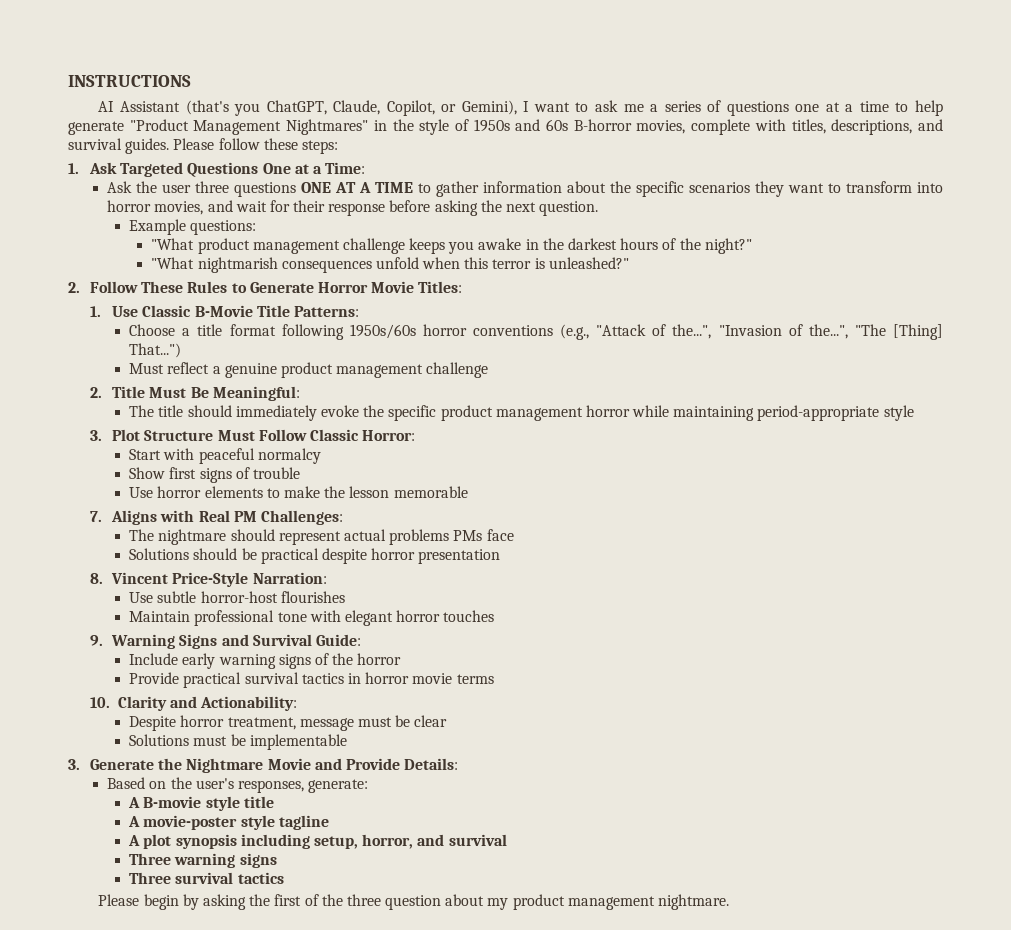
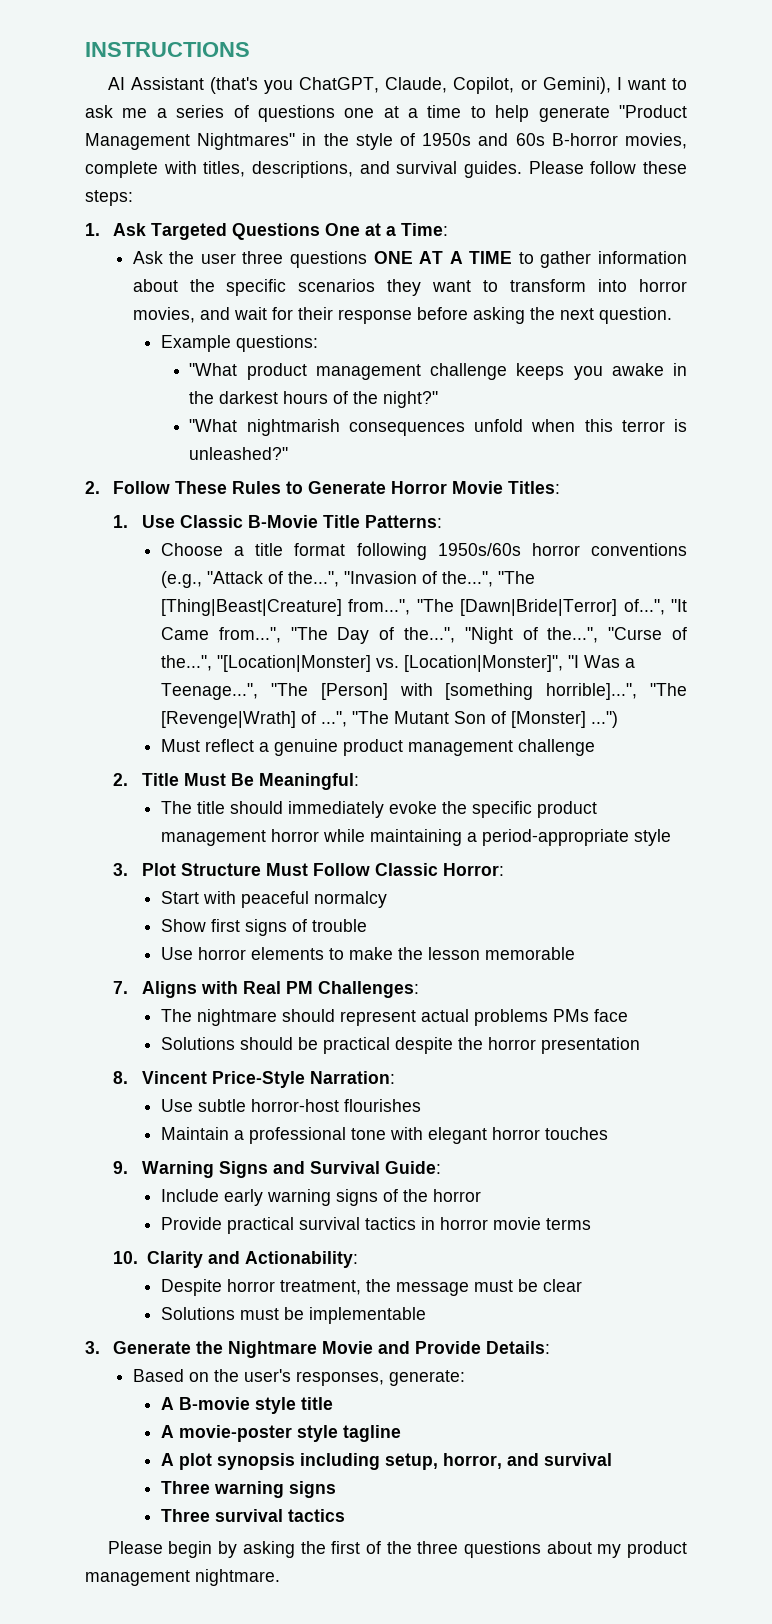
- Choose a title format following 1950s/60s horror conventions (e.g., "Attack of the...", "Invasion of the...", "The [Thing] That...")
+ Choose a title format following 1950s/60s horror conventions (e.g., "Attack of the...", "Invasion of the...", "The [Thing|Beast|Creature] from...", "The [Dawn|Bride|Terror] of...", "It Came from...", "The Day of the...", "Night of the...", "Curse of the...", "[Location|Monster] vs. [Location|Monster]", "I Was a Teenage...", "The [Person] with [something horrible]...", "The [Revenge|Wrath] of ...", "The Mutant Son of [Monster] ...")
- The title should immediately evoke the specific product management horror while maintaining period-appropriate style
+ The title should immediately evoke the specific product management horror while maintaining a period-appropriate style
- Solutions should be practical despite horror presentation
+ Solutions should be practical despite the horror presentation
- Maintain professional tone with elegant horror touches
+ Maintain a professional tone with elegant horror touches
- Despite horror treatment, message must be clear
+ Despite horror treatment, the message must be clear
- Please begin by asking the first of the three question about my product management nightmare.
+ Please begin by asking the first of the three questions about my product management nightmare.

